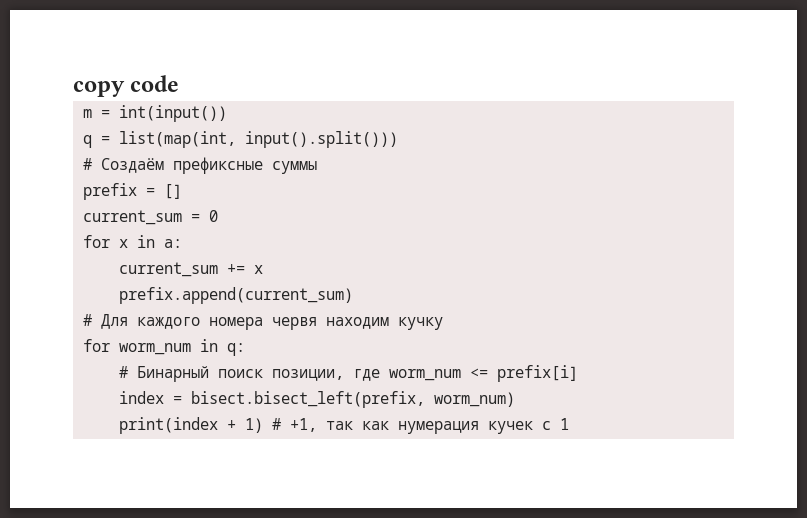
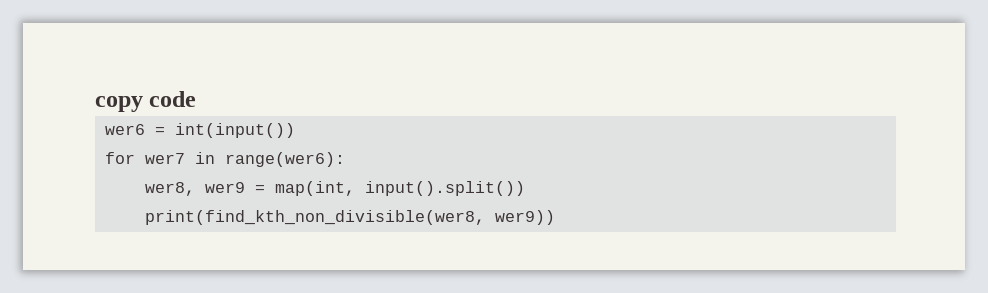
- m = int(input())
+ wer6 = int(input())
- q = list(map(int, input().split()))
- # Создаём префиксные суммы
- prefix = []
- current_sum = 0
- for x in a:
- current_sum += x
- prefix.append(current_sum)
- # Для каждого номера червя находим кучку
- for worm_num in q:
- # Бинарный поиск позиции, где worm_num <= prefix[i]
- index = bisect.bisect_left(prefix, worm_num)
- print(index + 1) # +1, так как нумерация кучек с 1
+ for wer7 in range(wer6):
+ wer8, wer9 = map(int, input().split())
+ print(find_kth_non_divisible(wer8, wer9))

